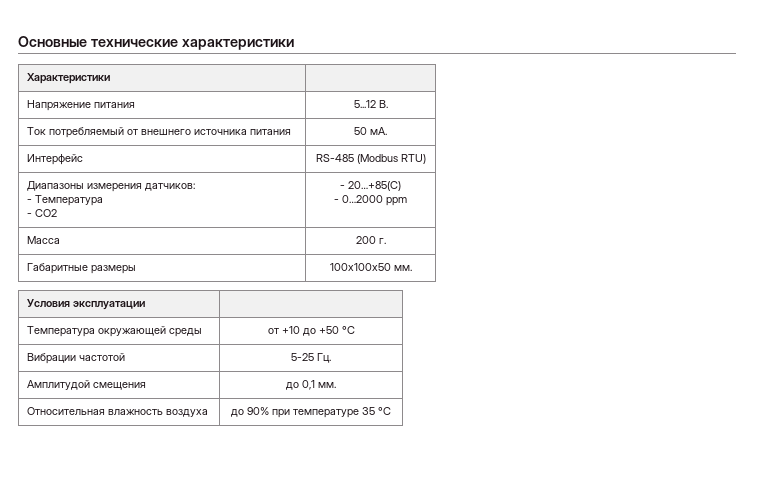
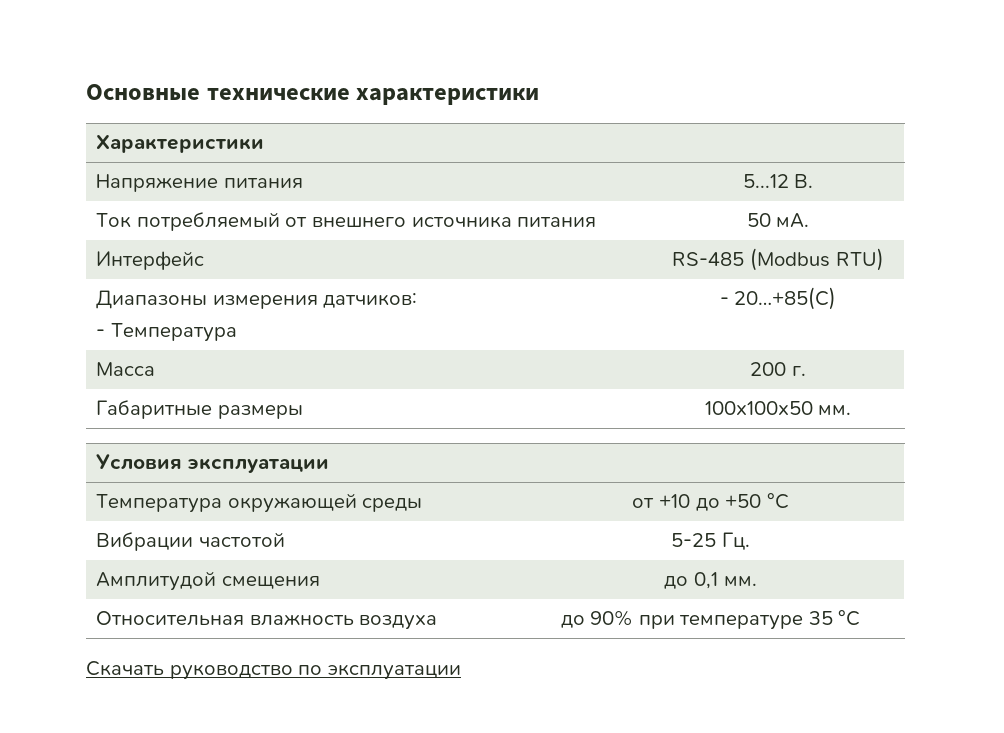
  Диапазоны измерения датчиков:
- - Температура
- - СО2 | - 20…+85(С)
- - 0…2000 ppm
+ - Температура | - 20…+85(С)
+ Скачать руководство по эксплуатации

